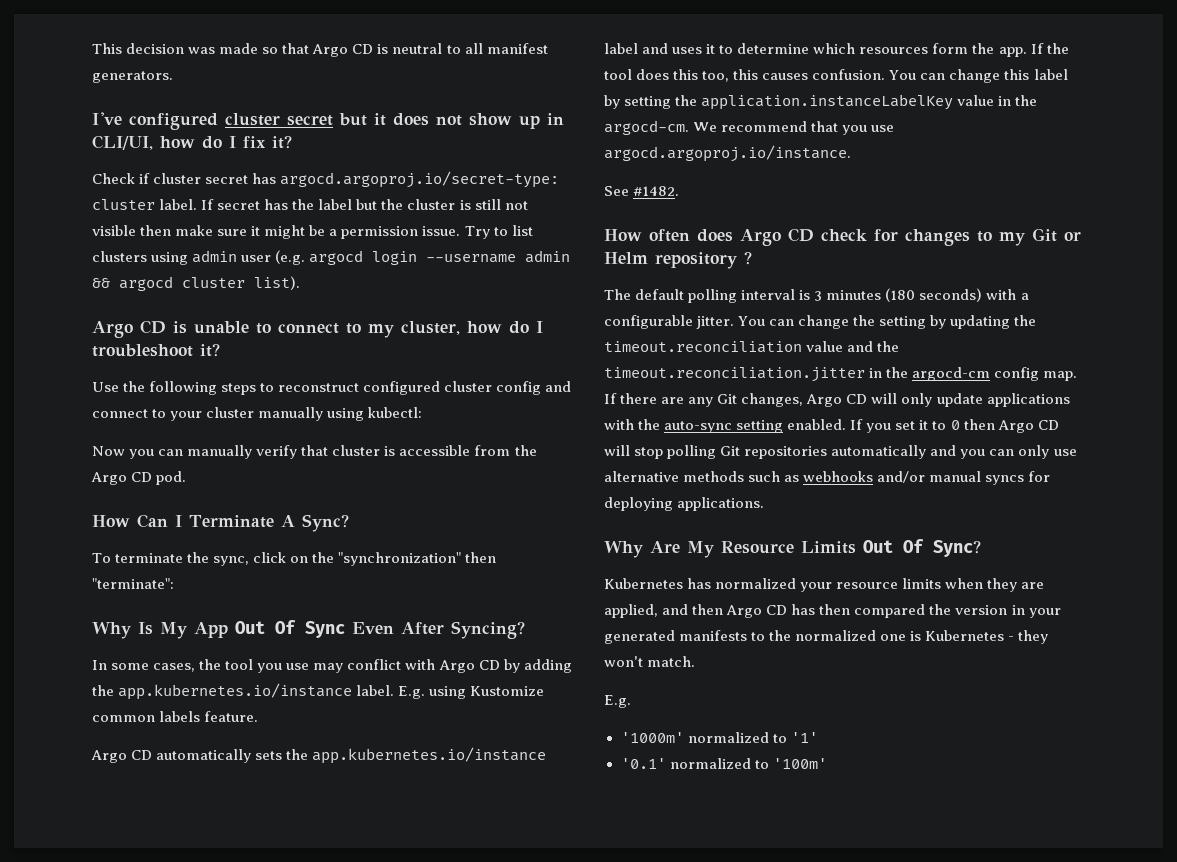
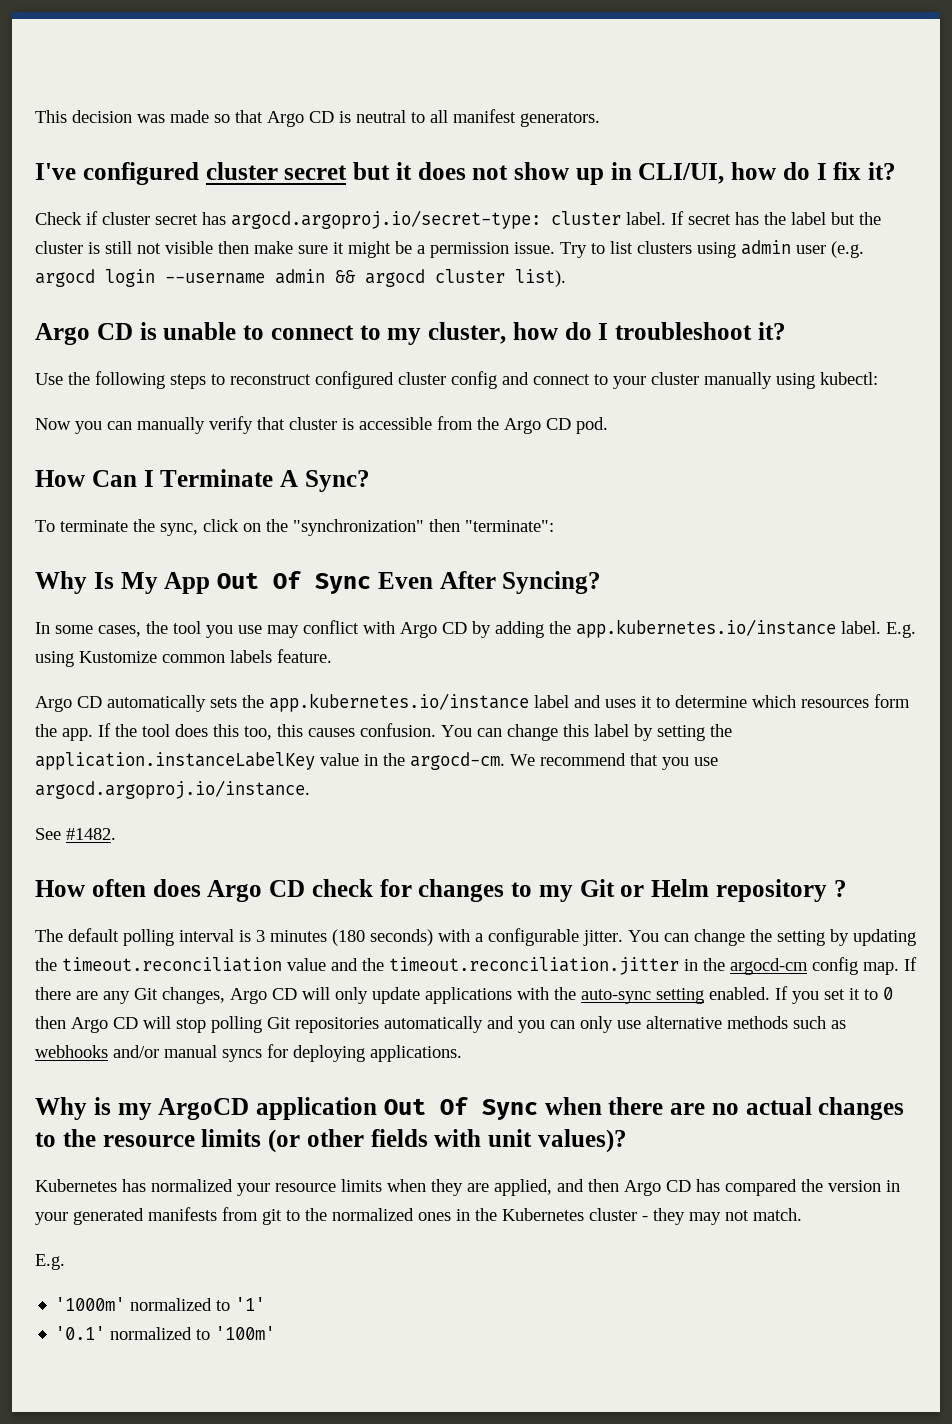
- Why Are My Resource Limits Out Of Sync?
+ Why is my ArgoCD application Out Of Sync when there are no actual changes to the resource limits (or other fields with unit values)?
- Kubernetes has normalized your resource limits when they are applied, and then Argo CD has then compared the version in your generated manifests to the normalized one is Kubernetes - they won't match.
+ Kubernetes has normalized your resource limits when they are applied, and then Argo CD has compared the version in your generated manifests from git to the normalized ones in the Kubernetes cluster - they may not match.

